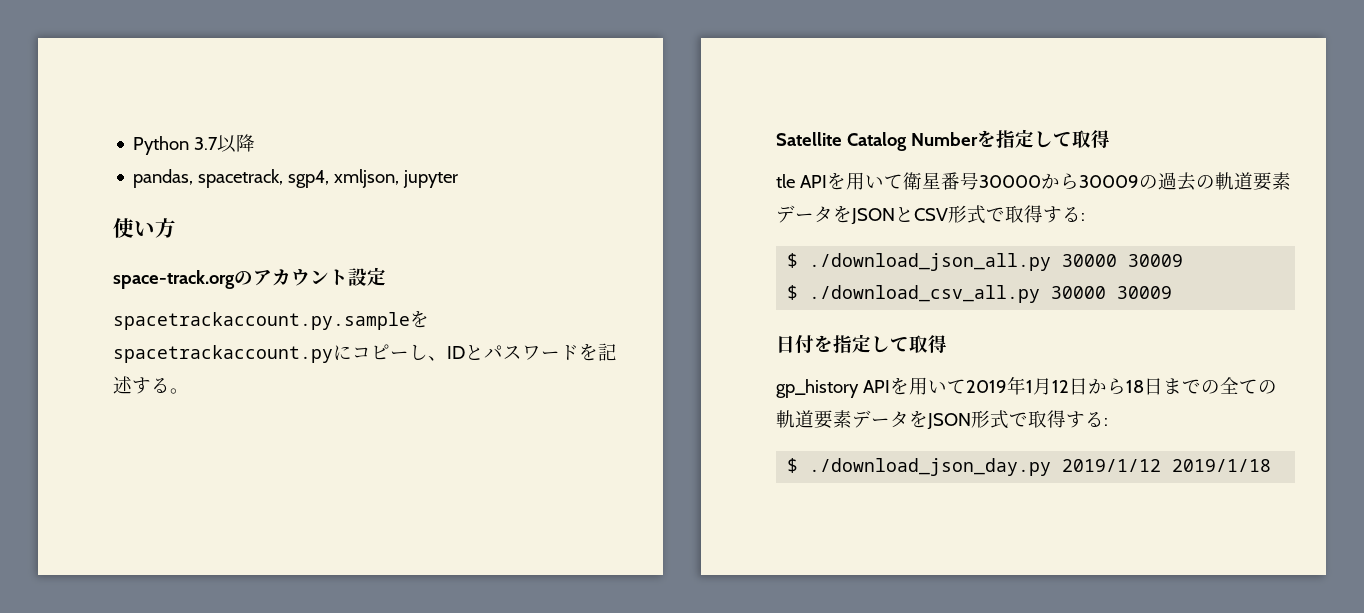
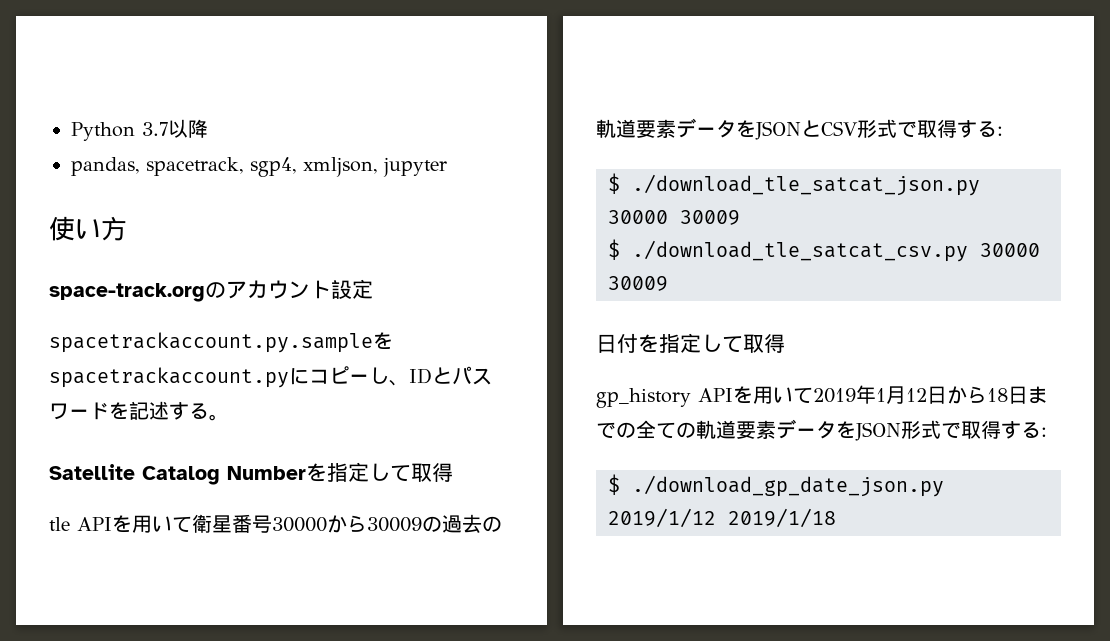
- $ ./download_json_all.py 30000 30009
+ $ ./download_tle_satcat_json.py 30000 30009
- $ ./download_csv_all.py 30000 30009
+ $ ./download_tle_satcat_csv.py 30000 30009
- $ ./download_json_day.py 2019/1/12 2019/1/18
+ $ ./download_gp_date_json.py 2019/1/12 2019/1/18

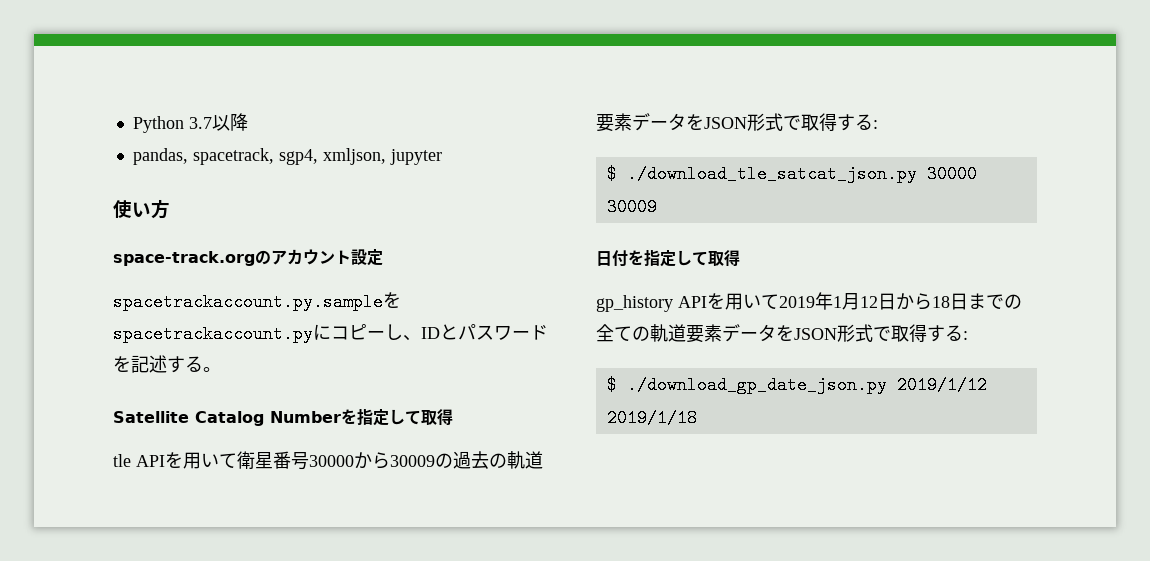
- tle APIを用いて衛星番号30000から30009の過去の軌道要素データをJSONとCSV形式で取得する:
+ tle APIを用いて衛星番号30000から30009の過去の軌道要素データをJSON形式で取得する:
- $ ./download_tle_satcat_csv.py 30000 30009

